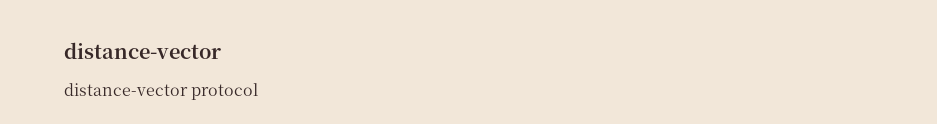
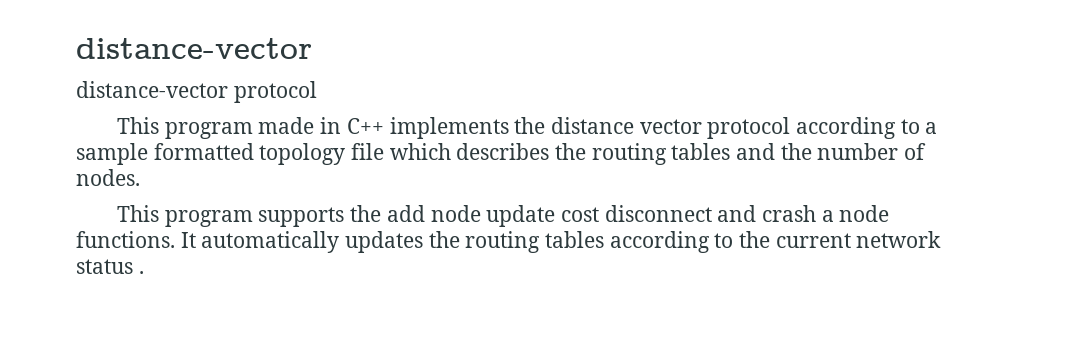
+ This program made in C++ implements the distance vector protocol according to a sample formatted topology file which describes the routing tables and the number of nodes.
+ This program supports the add node update cost disconnect and crash a node functions. It automatically updates the routing tables according to the current network status .

